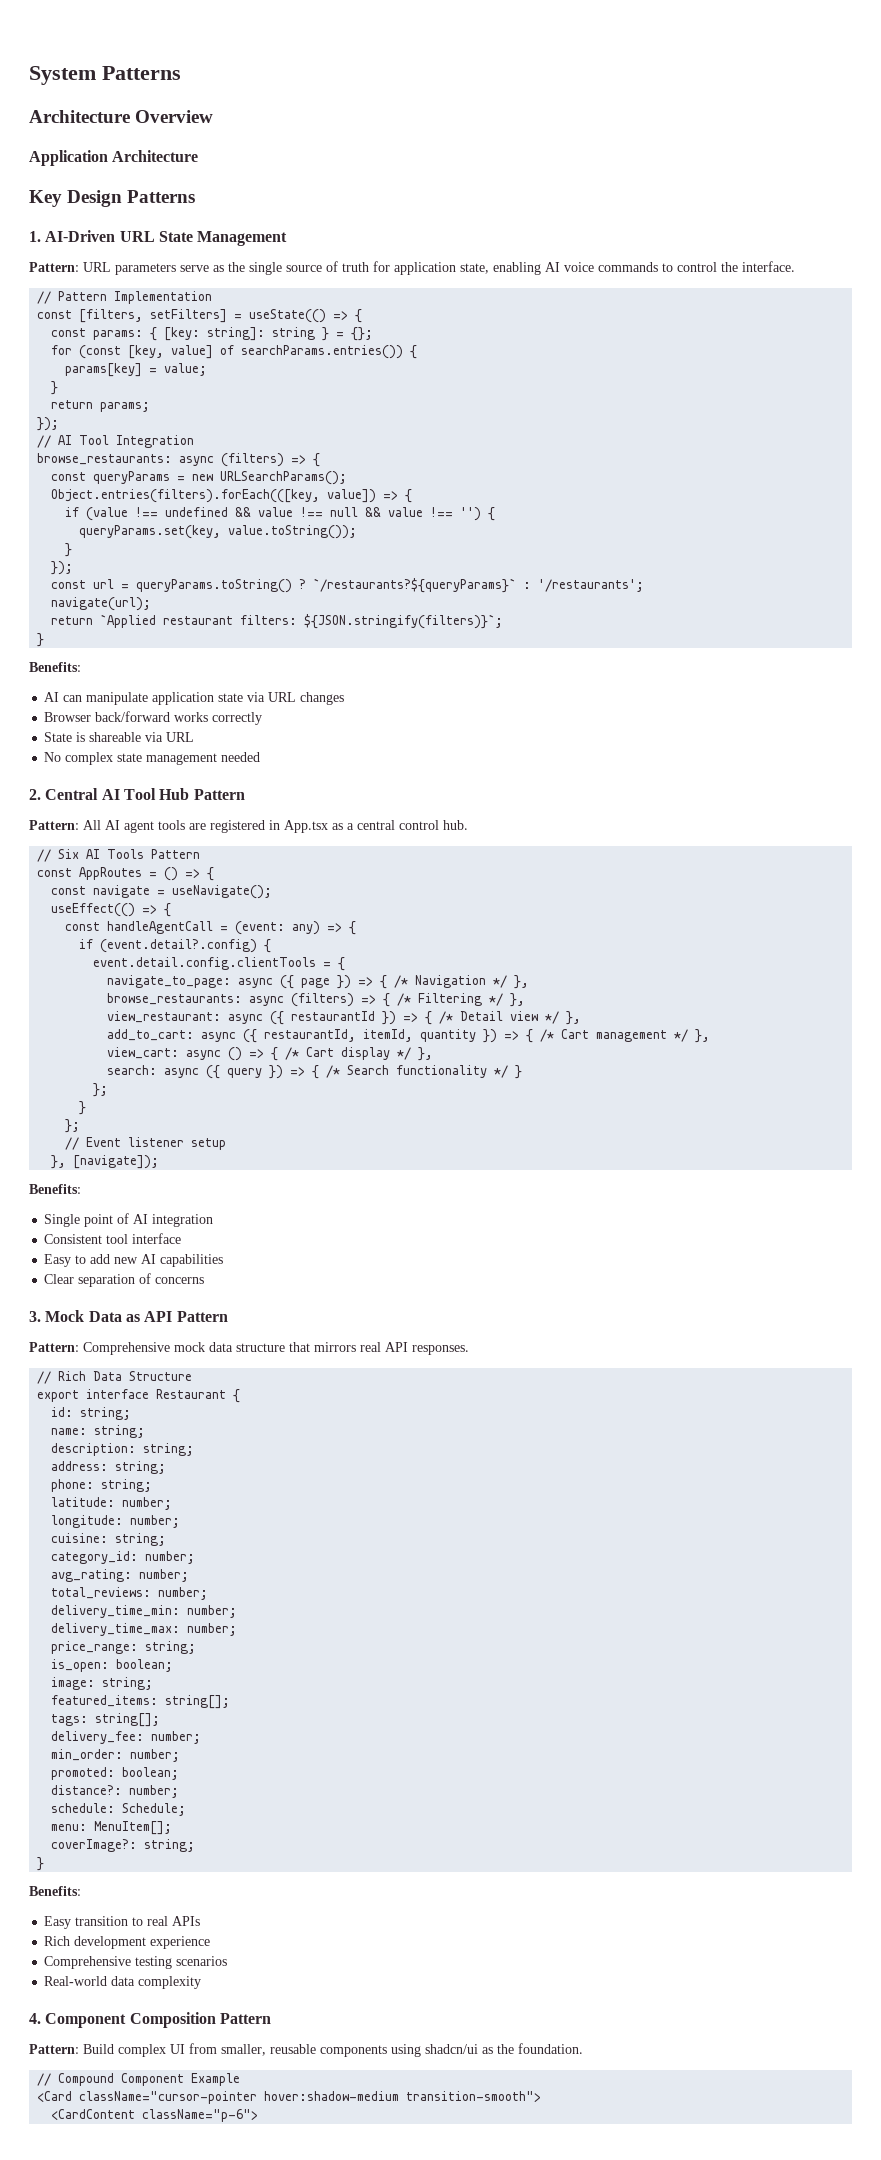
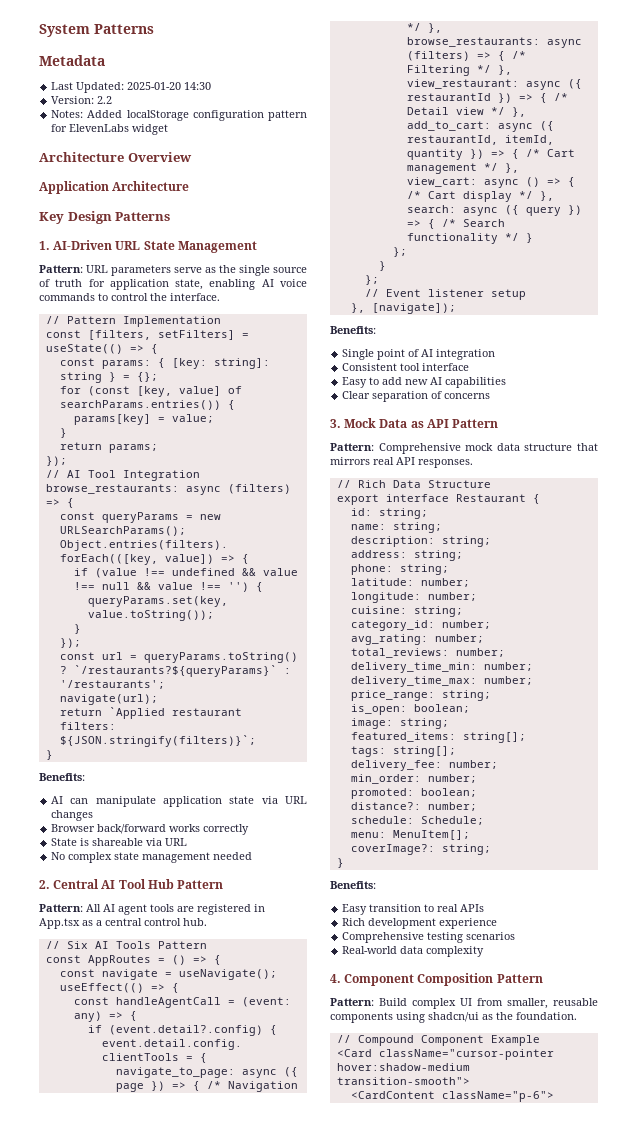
+ Metadata
+ Last Updated: 2025-01-20 14:30
+ Version: 2.2
+ Notes: Added localStorage configuration pattern for ElevenLabs widget

